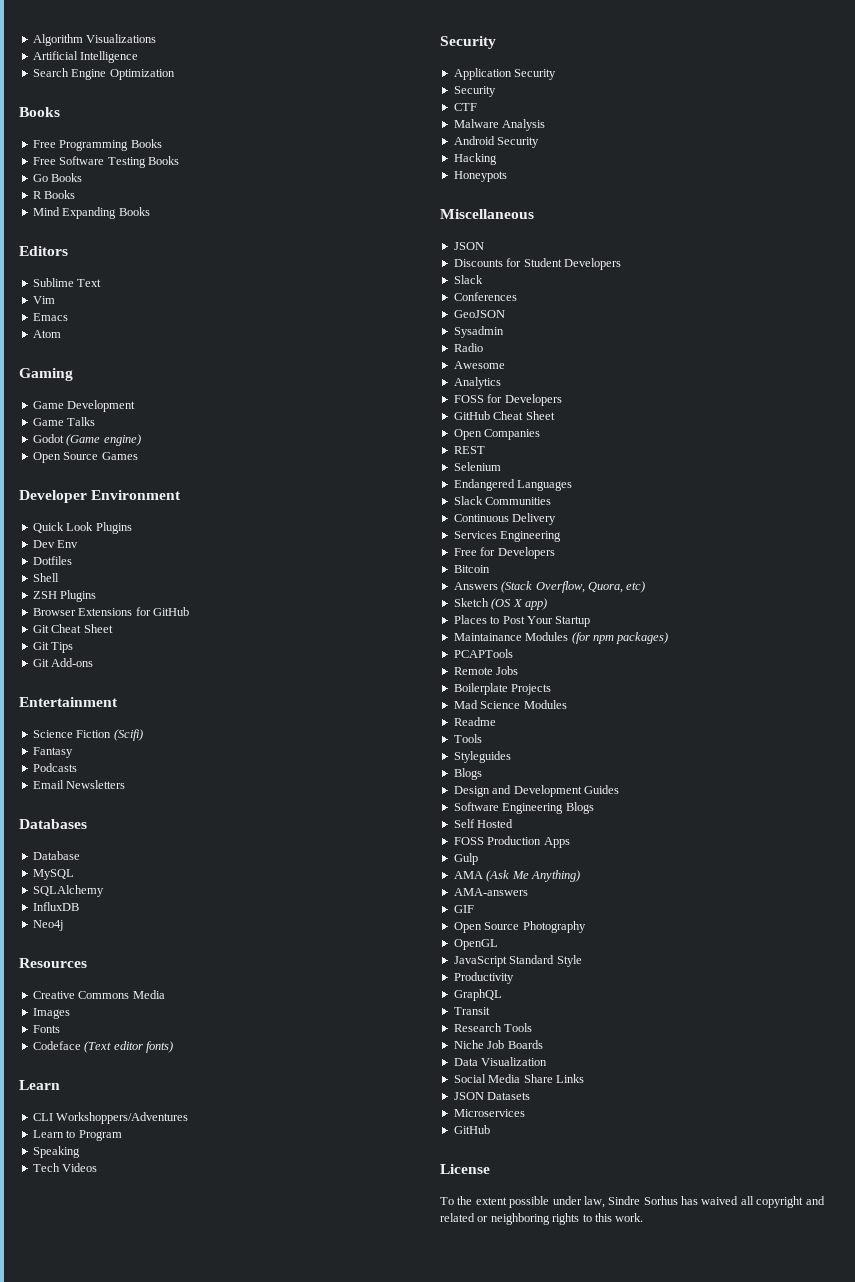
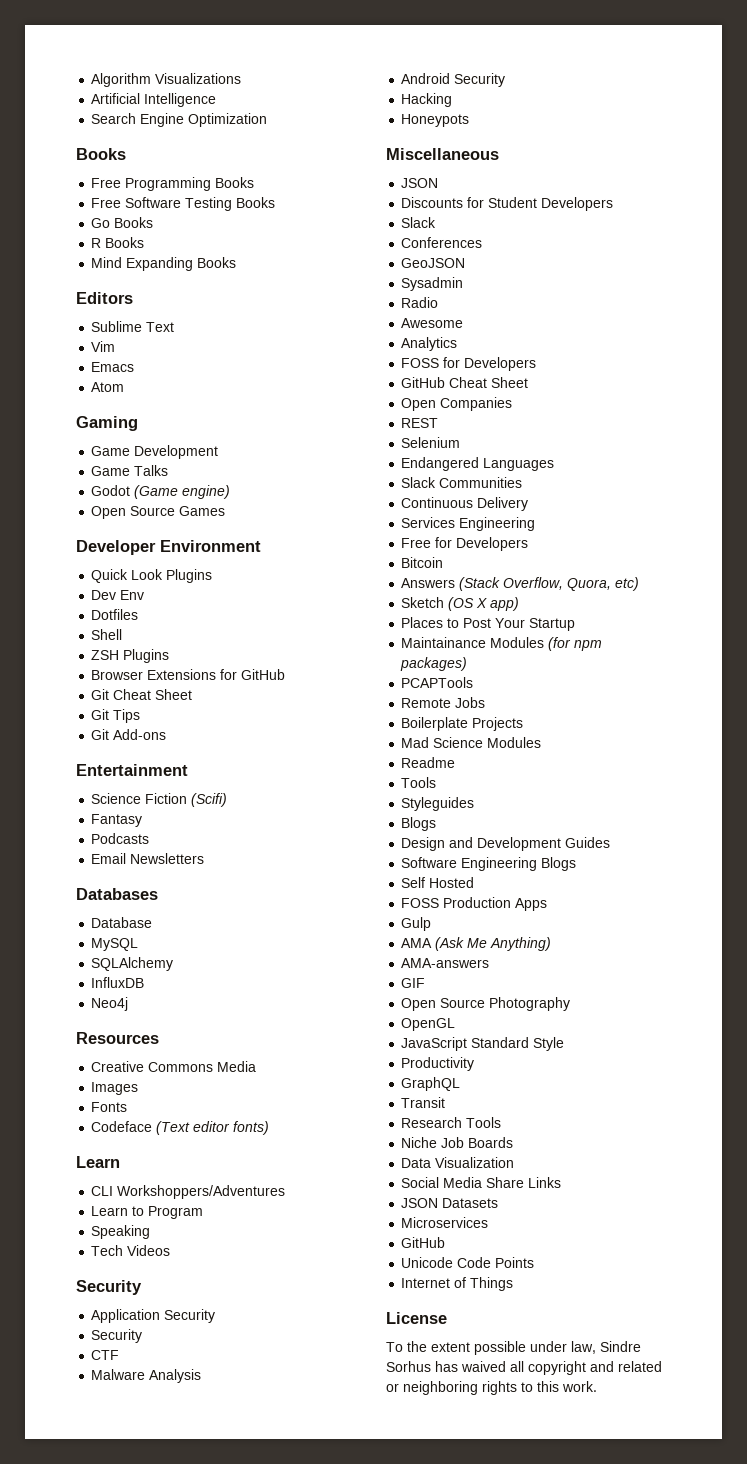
+ Unicode Code Points
+ Internet of Things

